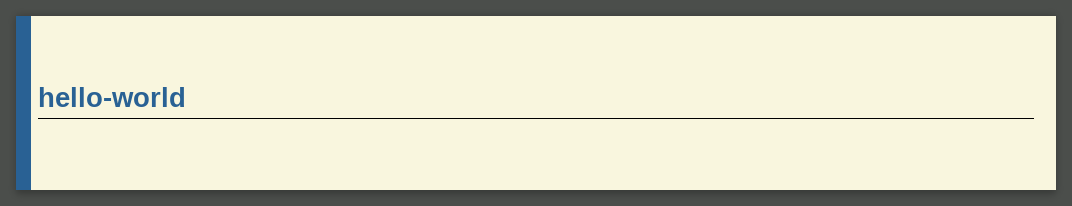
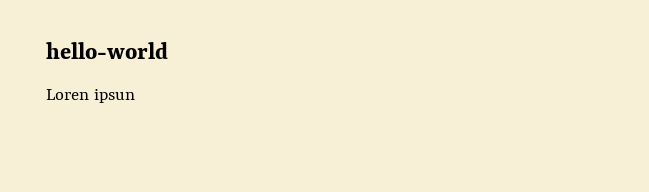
+ Loren ipsun

